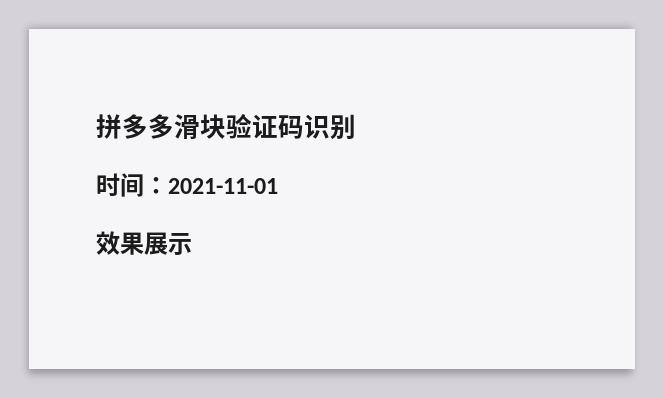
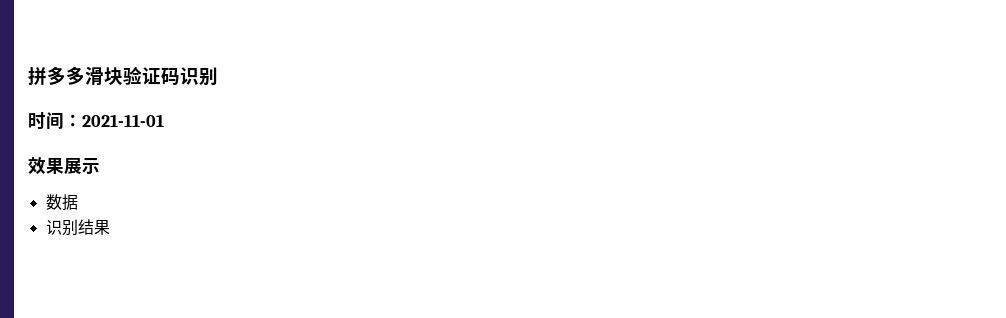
+ 数据
+ 识别结果

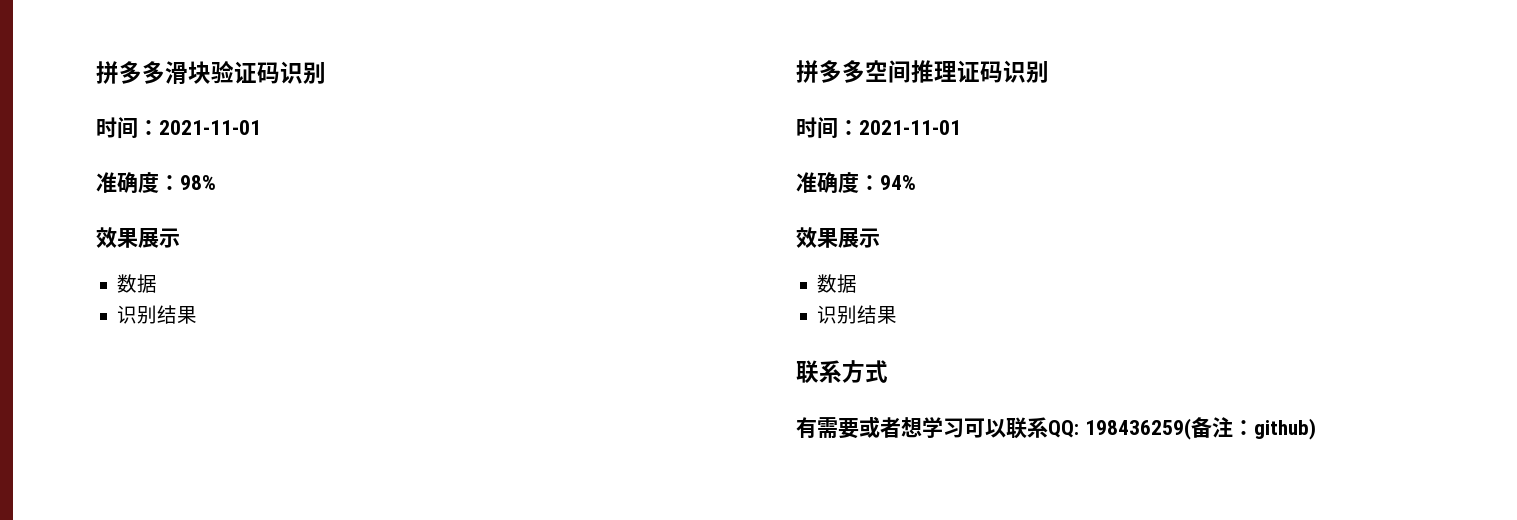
+ 准确度：98%
  效果展示
  数据
  识别结果
+ 拼多多空间推理证码识别
+ 时间：2021-11-01
+ 准确度：94%
+ 效果展示
+ 数据
+ 识别结果
+ 联系方式
+ 有需要或者想学习可以联系QQ: 198436259(备注：github)

